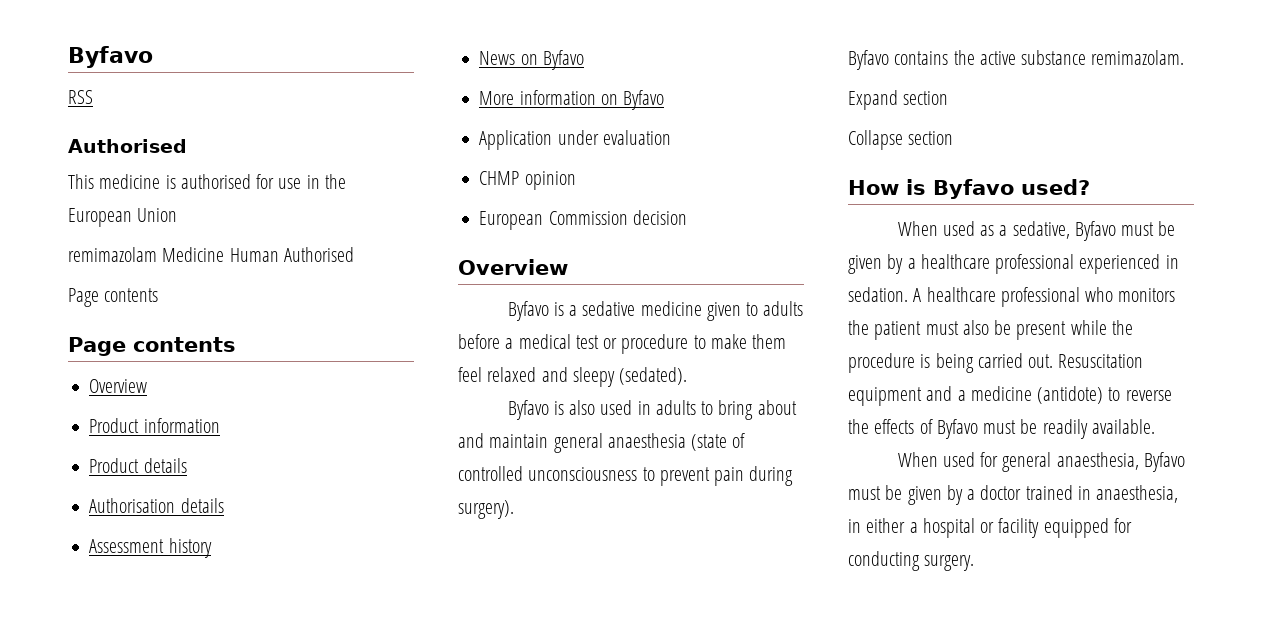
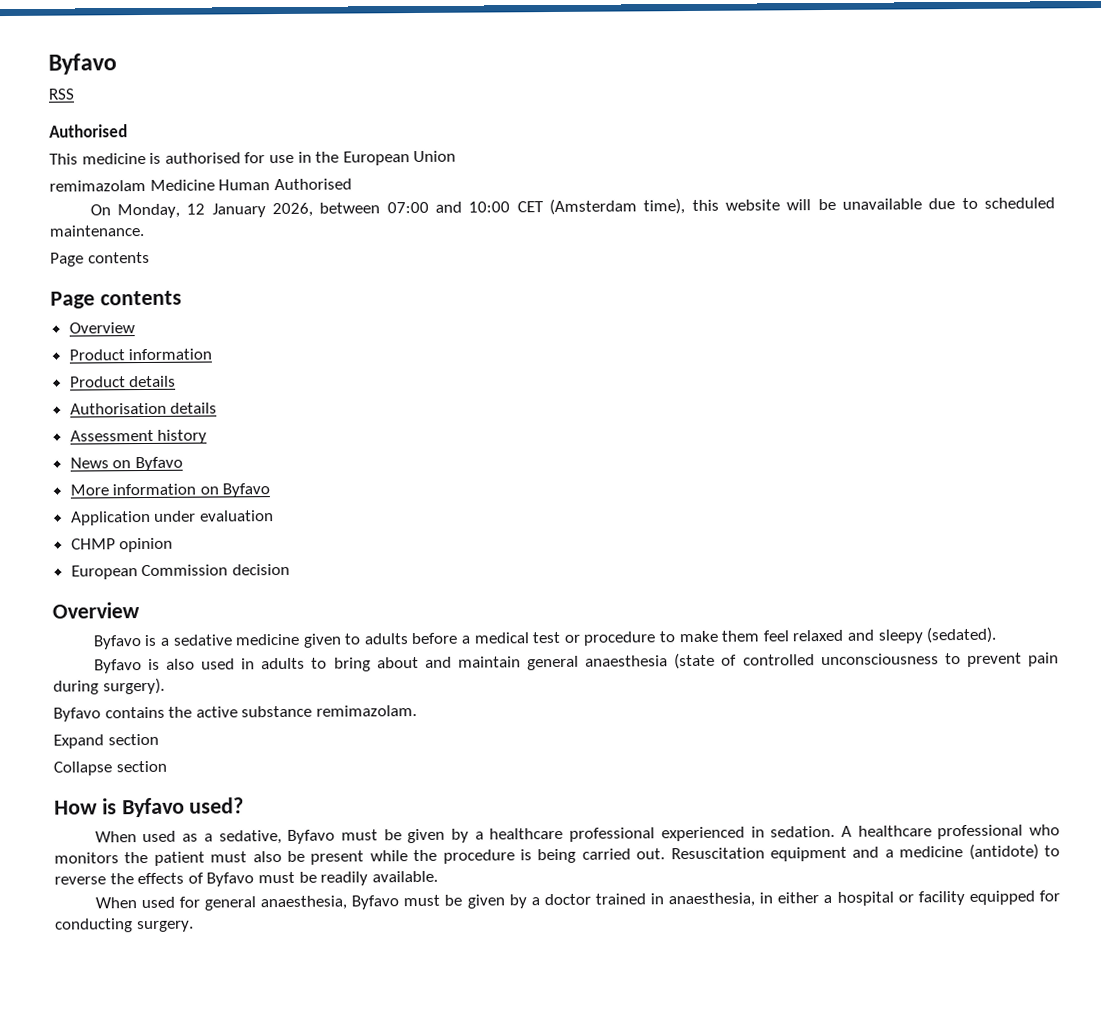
+ On Monday, 12 January 2026, between 07:00 and 10:00 CET (Amsterdam time), this website will be unavailable due to scheduled maintenance.

